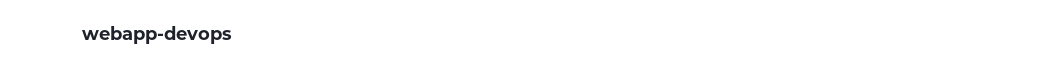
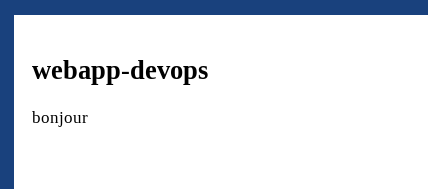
+ bonjour

